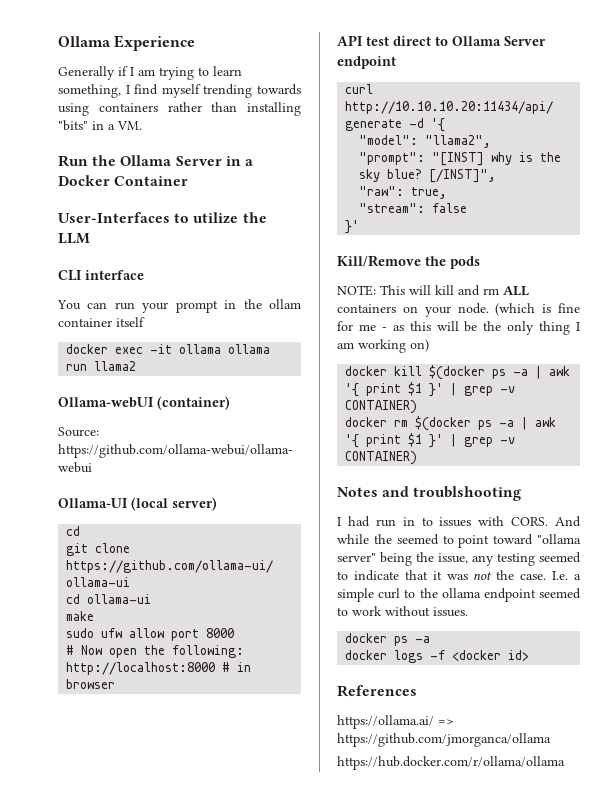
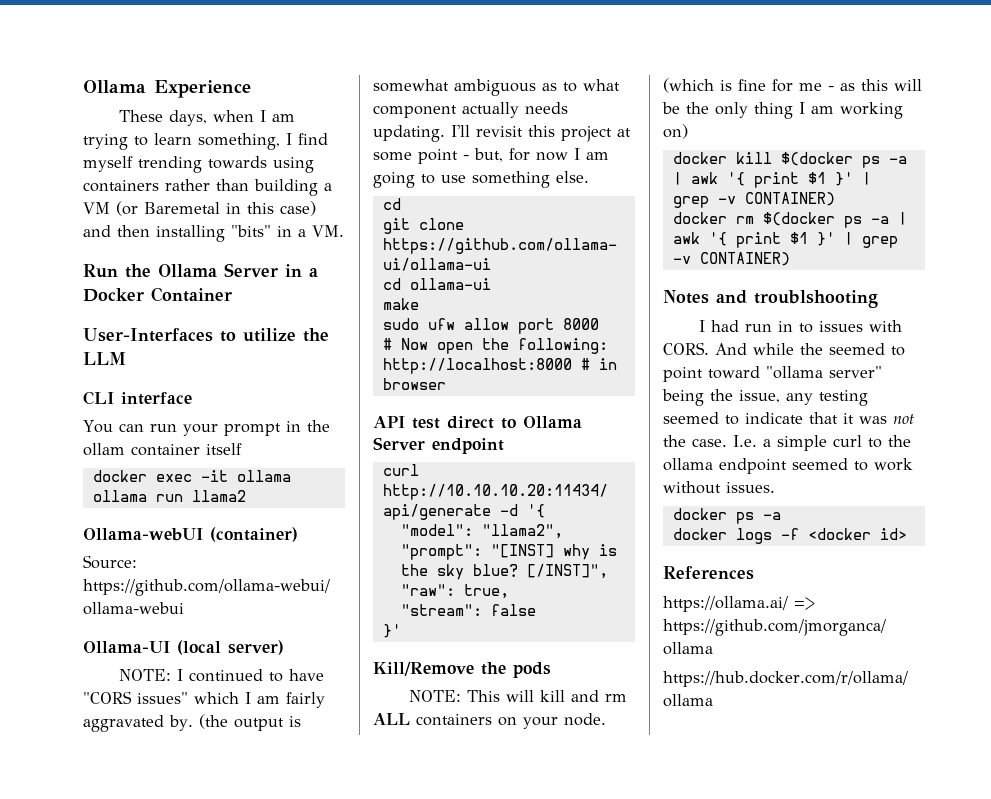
- Generally if I am trying to learn something, I find myself trending towards using containers rather than installing "bits" in a VM.
+ These days, when I am trying to learn something, I find myself trending towards using containers rather than building a VM (or Baremetal in this case) and then installing "bits" in a VM.
+ NOTE: I continued to have "CORS issues" which I am fairly aggravated by. (the output is somewhat ambiguous as to what component actually needs updating. I'll revisit this project at some point - but, for now I am going to use something else.

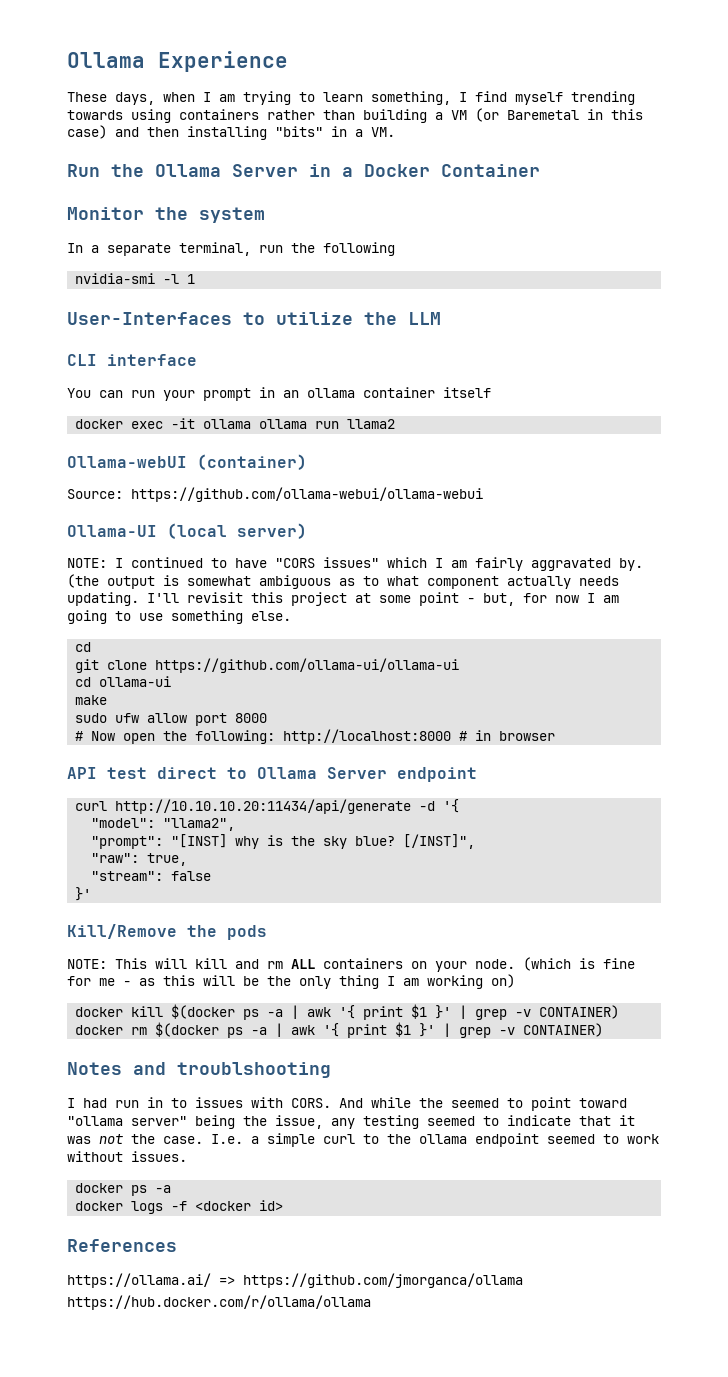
+ Monitor the system
+ In a separate terminal, run the following
+ nvidia-smi -l 1
- You can run your prompt in the ollam container itself
+ You can run your prompt in an ollama container itself

